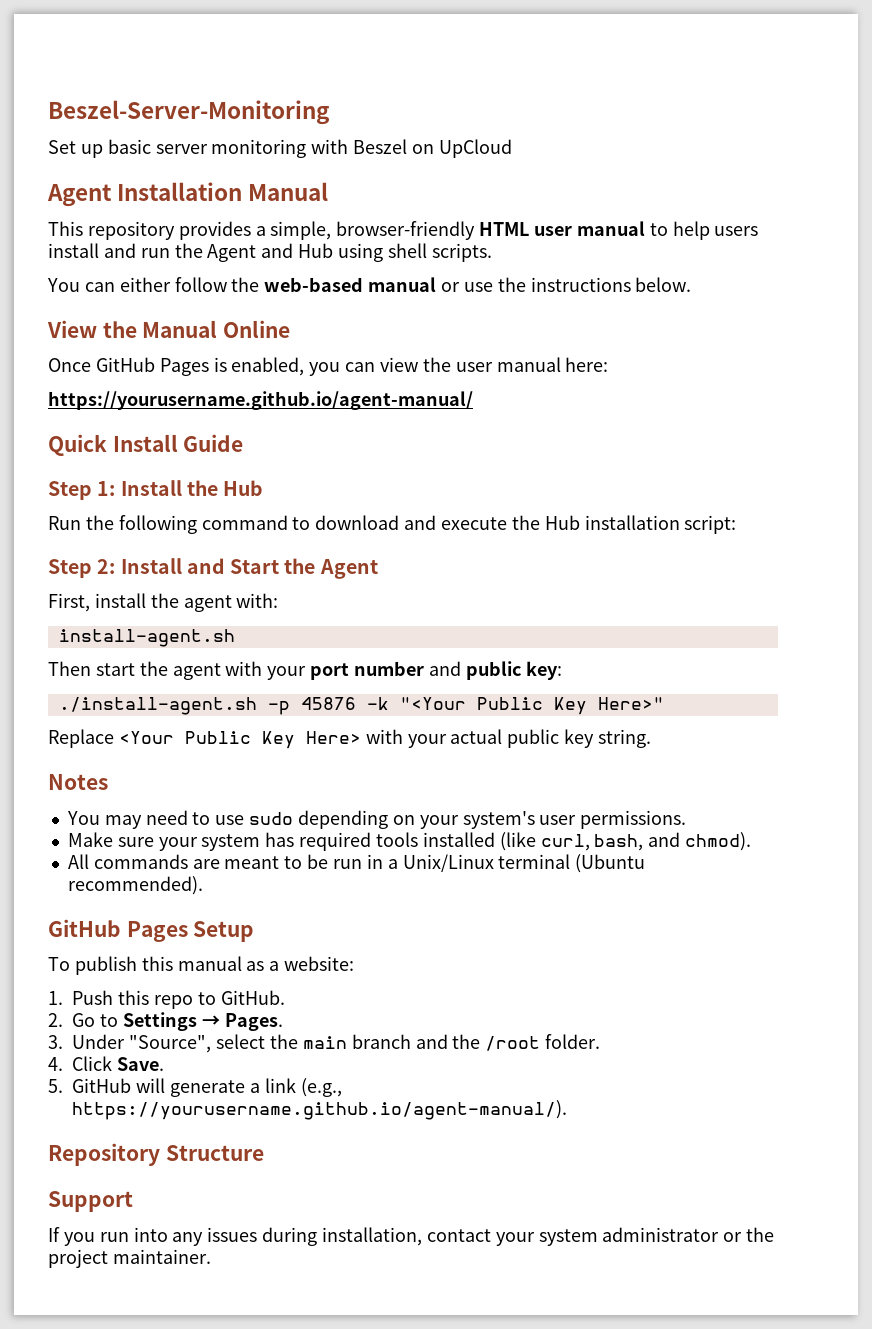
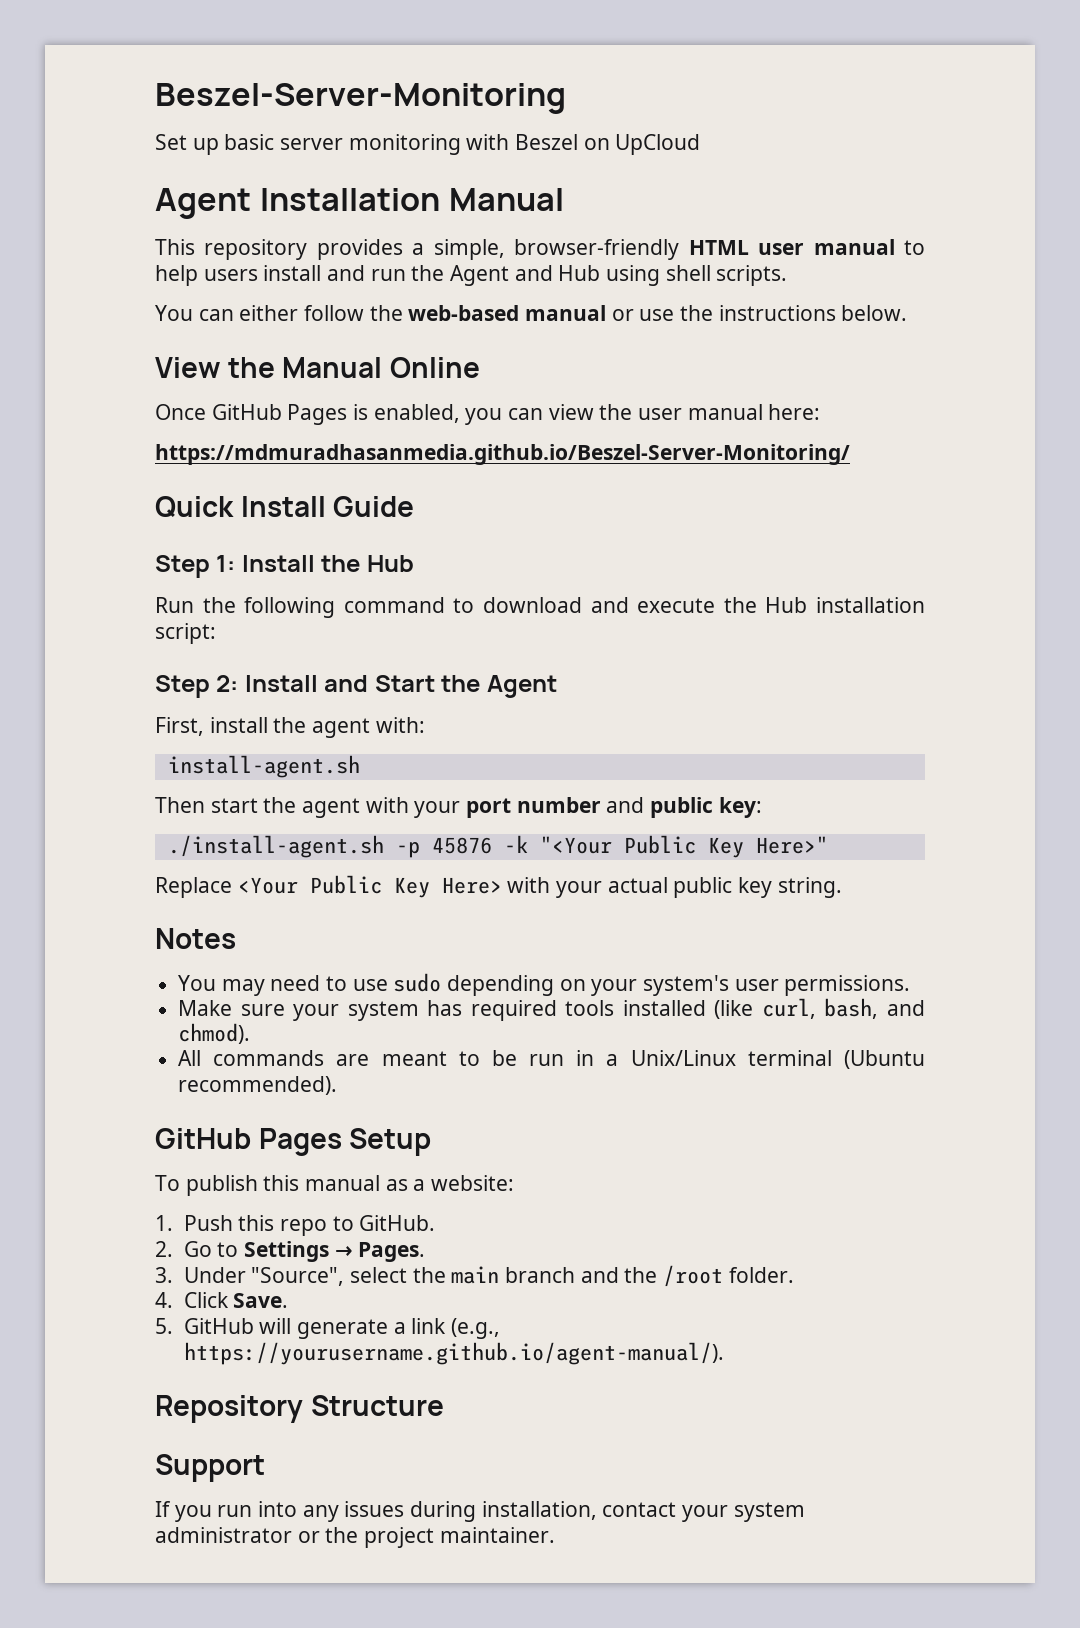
- https://yourusername.github.io/agent-manual/
+ https://mdmuradhasanmedia.github.io/Beszel-Server-Monitoring/

